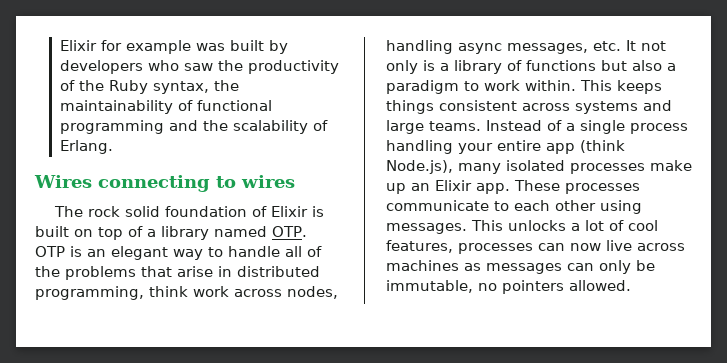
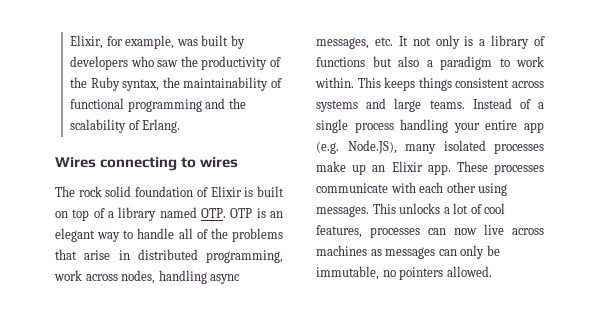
- Elixir for example was built by developers who saw the productivity of the Ruby syntax, the maintainability of functional programming and the scalability of Erlang.
+ Elixir, for example, was built by developers who saw the productivity of the Ruby syntax, the maintainability of functional programming and the scalability of Erlang.
- The rock solid foundation of Elixir is built on top of a library named OTP. OTP is an elegant way to handle all of the problems that arise in distributed programming, think work across nodes, handling async messages, etc. It not only is a library of functions but also a paradigm to work within.
+ The rock solid foundation of Elixir is built on top of a library named OTP. OTP is an elegant way to handle all of the problems that arise in distributed programming, work across nodes, handling async messages, etc. It not only is a library of functions but also a paradigm to work within.
- Instead of a single process handling your entire app (think Node.js), many isolated processes make up an Elixir app.
+ Instead of a single process handling your entire app (e.g. Node.JS), many isolated processes make up an Elixir app.
- These processes communicate to each other using messages.
+ These processes communicate with each other using messages.

